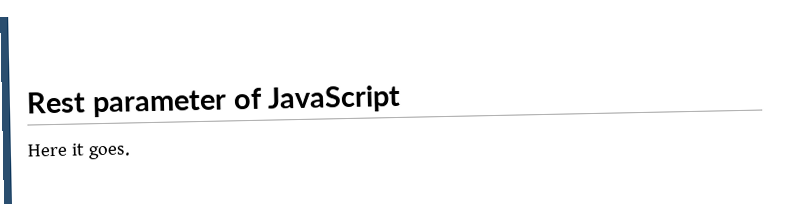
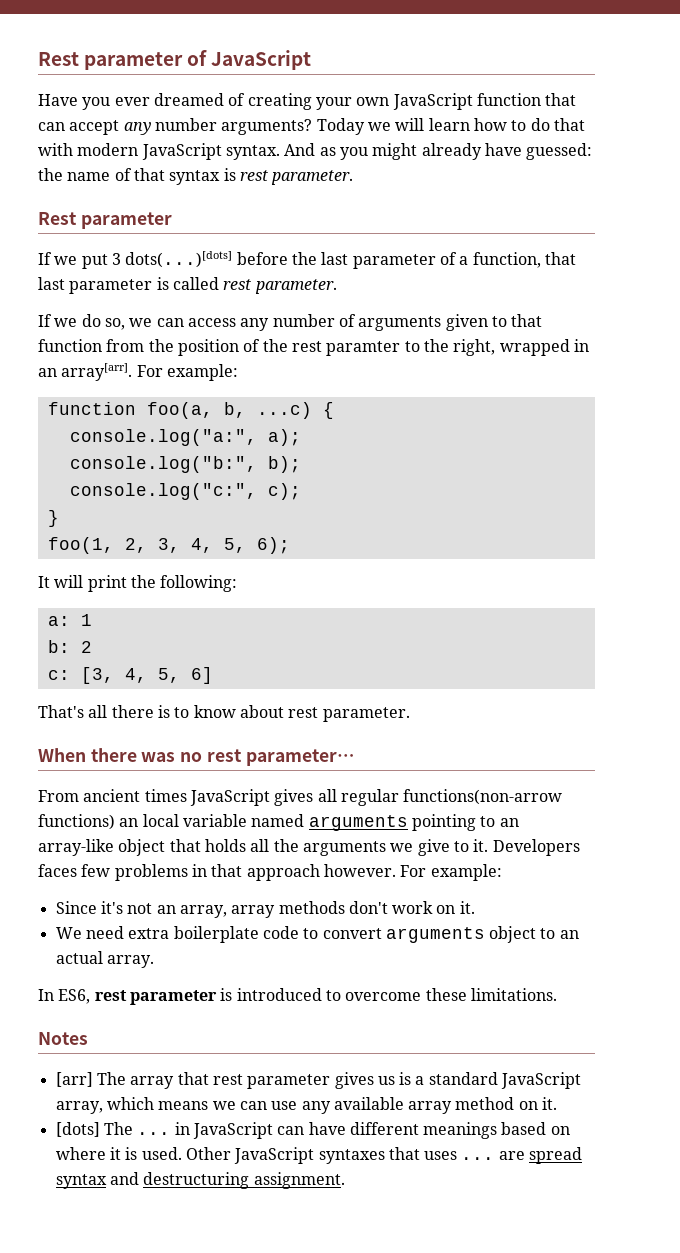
- Here it goes.
+ Have you ever dreamed of creating your own JavaScript function that can accept any number arguments? Today we will learn how to do that with modern JavaScript syntax. And as you might already have guessed: the name of that syntax is rest parameter.
+ Rest parameter
+ If we put 3 dots(...)[dots] before the last parameter of a function, that last parameter is called rest parameter.
+ If we do so, we can access any number of arguments given to that function from the position of the rest paramter to the right, wrapped in an array[arr]. For example:
+ function foo(a, b, ...c) {
+ console.log("a:", a);
+ console.log("b:", b);
+ console.log("c:", c);
+ }
+ foo(1, 2, 3, 4, 5, 6);
+ It will print the following:
+ a: 1
+ b: 2
+ c: [3, 4, 5, 6]
+ That's all there is to know about rest parameter.
+ When there was no rest parameter…
+ From ancient times JavaScript gives all regular functions(non-arrow functions) an local variable named arguments pointing to an array-like object that holds all the arguments we give to it. Developers faces few problems in that approach however. For example:
+ Since it's not an array, array methods don't work on it.
+ We need extra boilerplate code to convert arguments object to an actual array.
+ In ES6, rest parameter is introduced to overcome these limitations.
+ Notes
+ [arr] The array that rest parameter gives us is a standard JavaScript array, which means we can use any available array method on it.
+ [dots] The ... in JavaScript can have different meanings based on where it is used. Other JavaScript syntaxes that uses ... are spread syntax and destructuring assignment.

